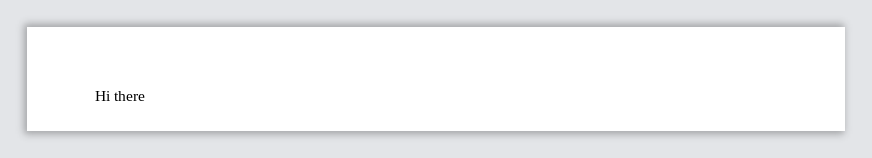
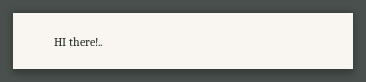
- Hi there
+ HI there!..

